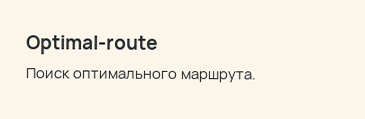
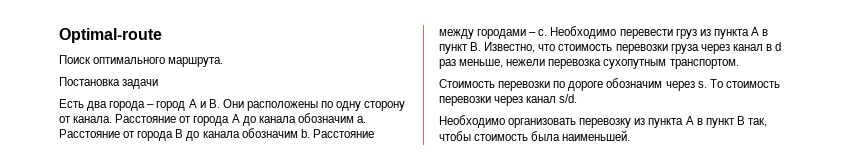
+ Постановка задачи
+ Есть два города – город А и В. Они расположены по одну сторону от канала. Расстояние от города А до канала обозначим a. Расстояние от города В до канала обозначим b. Расстояние между городами – с. Необходимо перевести груз из пункта А в пункт В. Известно, что стоимость перевозки груза через канал в d раз меньше, нежели перевозка сухопутным транспортом.
+ Стоимость перевозки по дороге обозначим через s. То стоимость перевозки через канал s/d.
+ Необходимо организовать перевозку из пункта А в пункт В так, чтобы стоимость была наименьшей.

